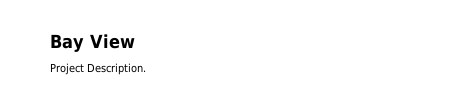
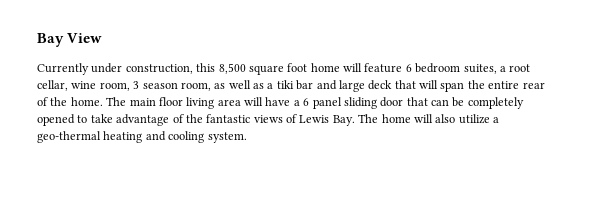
- Project Description.
+ Currently under construction, this 8,500 square foot home will feature 6 bedroom suites, a root cellar, wine room, 3 season room, as well as a tiki bar and large deck that will span the entire rear of the home. The main floor living area will have a 6 panel sliding door that can be completely opened to take advantage of the fantastic views of Lewis Bay. The home will also utilize a geo-thermal heating and cooling system.

